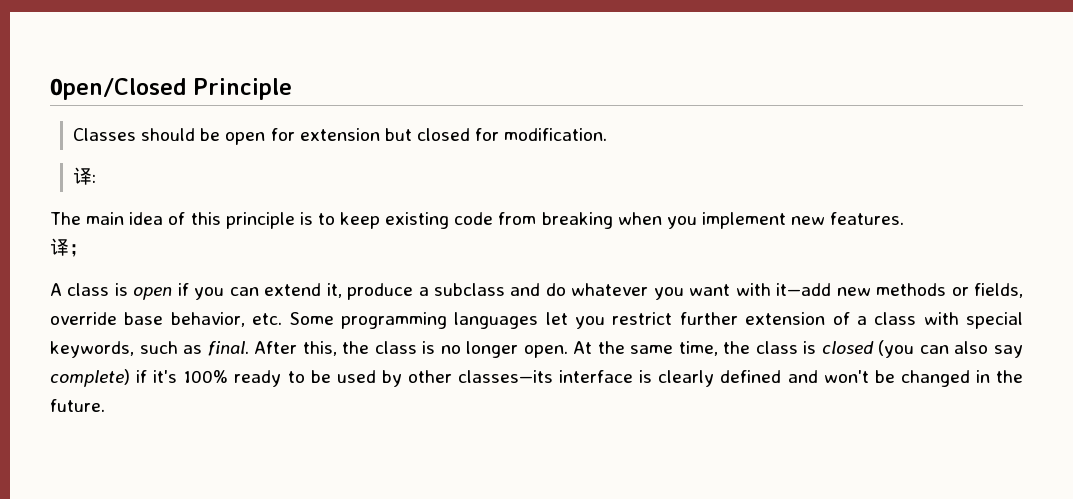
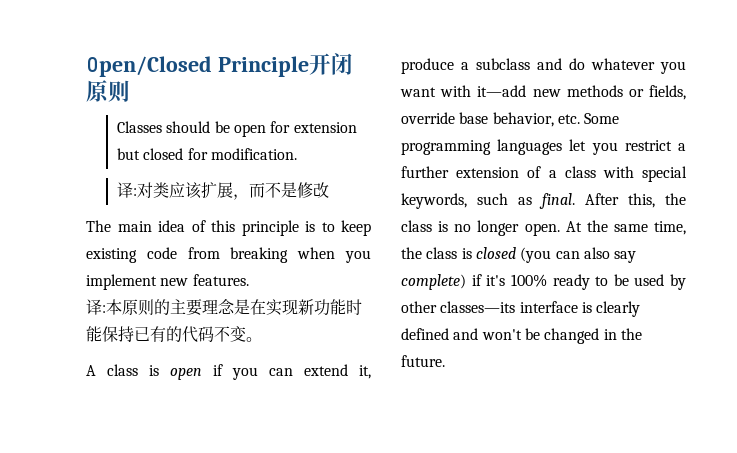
- Open/Closed Principle
+ Open/Closed Principle开闭原则
- 译:
+ 译:对类应该扩展，而不是修改
- 译；
+ 译:本原则的主要理念是在实现新功能时能保持已有的代码不变。
- A class is open if you can extend it, produce a subclass and do whatever you want with it—add new methods or fields, override base behavior, etc. Some programming languages let you restrict further extension of a class with special keywords, such as final.
+ A class is open if you can extend it, produce a subclass and do whatever you want with it—add new methods or fields, override base behavior, etc. Some programming languages let you restrict a further extension of a class with special keywords, such as final.

